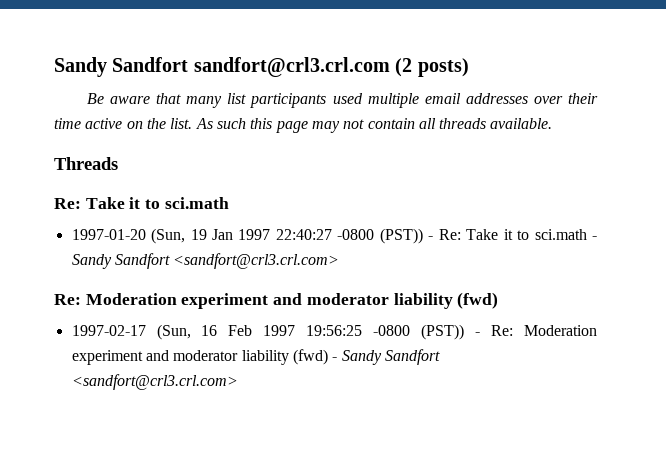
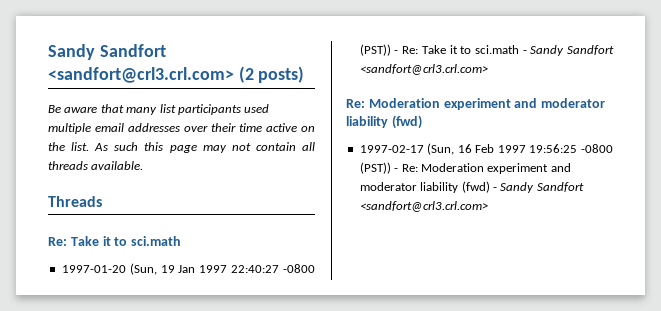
- Sandy Sandfort sandfort@crl3.crl.com (2 posts)
+ Sandy Sandfort <sandfort@crl3.crl.com> (2 posts)

